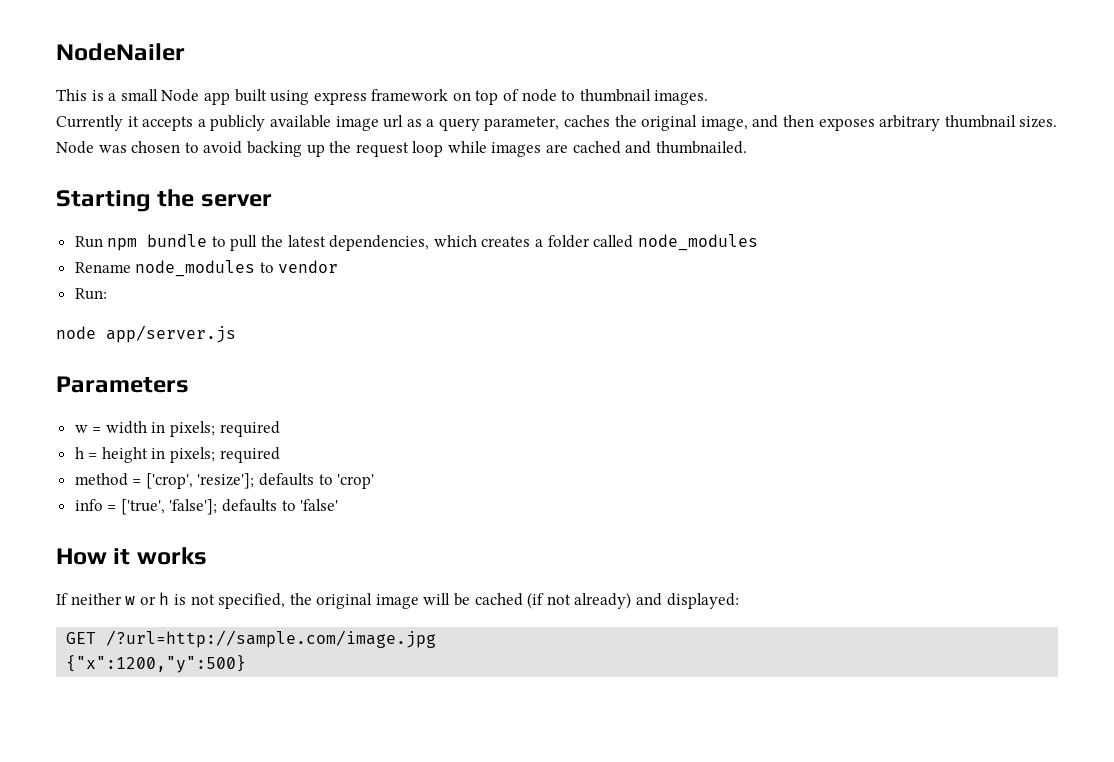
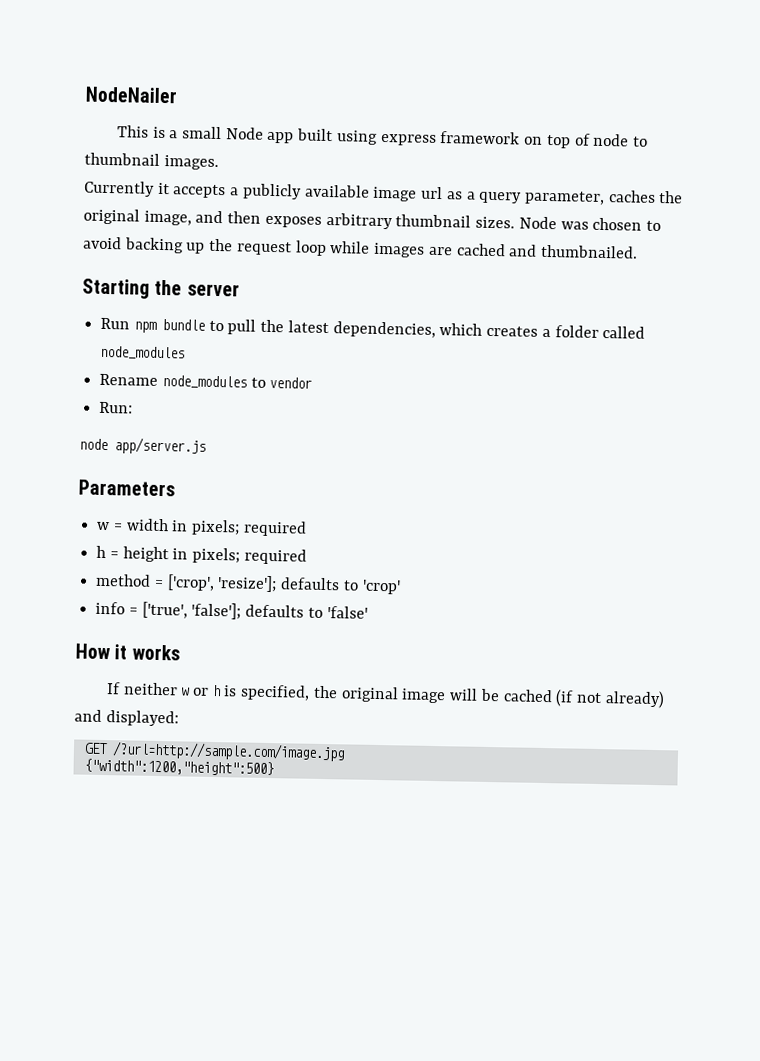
- If neither w or h is not specified, the original image will be cached (if not already) and displayed:
+ If neither w or h is specified, the original image will be cached (if not already) and displayed:
- {"x":1200,"y":500}
+ {"width":1200,"height":500}

